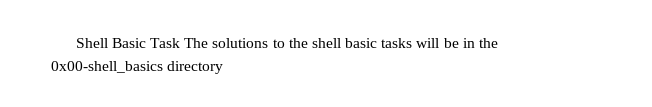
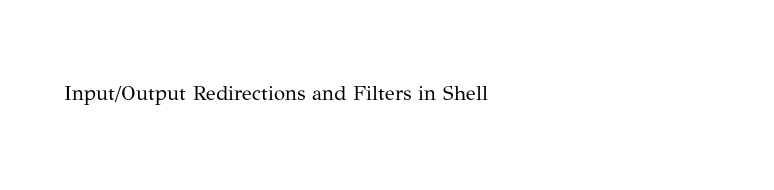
- Shell Basic Task The solutions to the shell basic tasks will be in the 0x00-shell_basics directory
+ Input/Output Redirections and Filters in Shell

